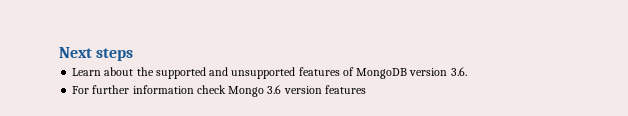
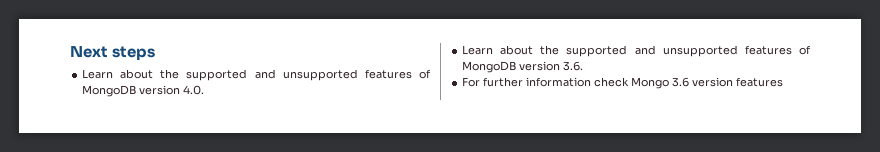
+ Learn about the supported and unsupported features of MongoDB version 4.0.

